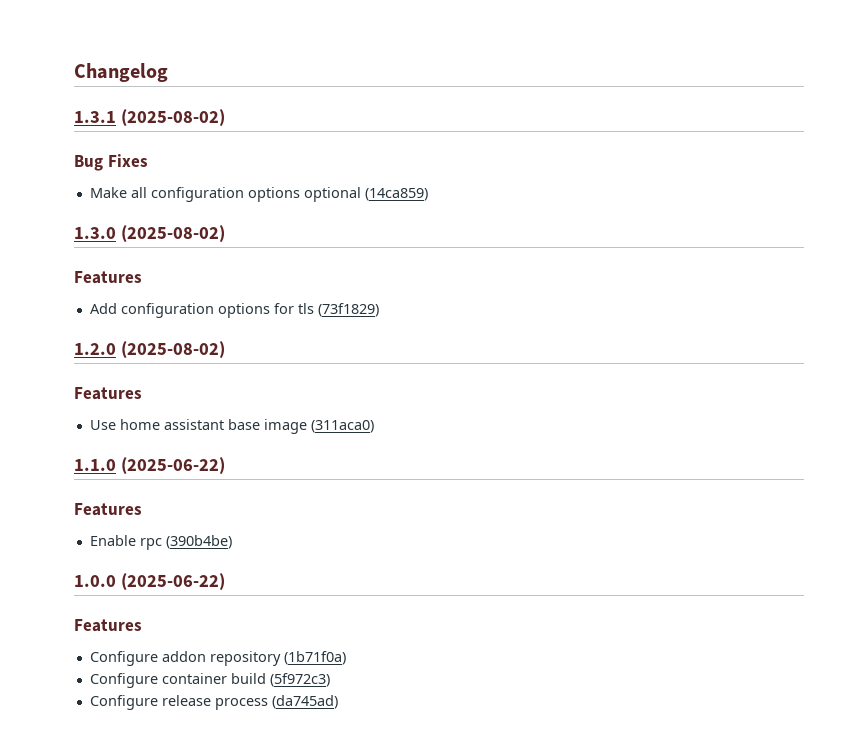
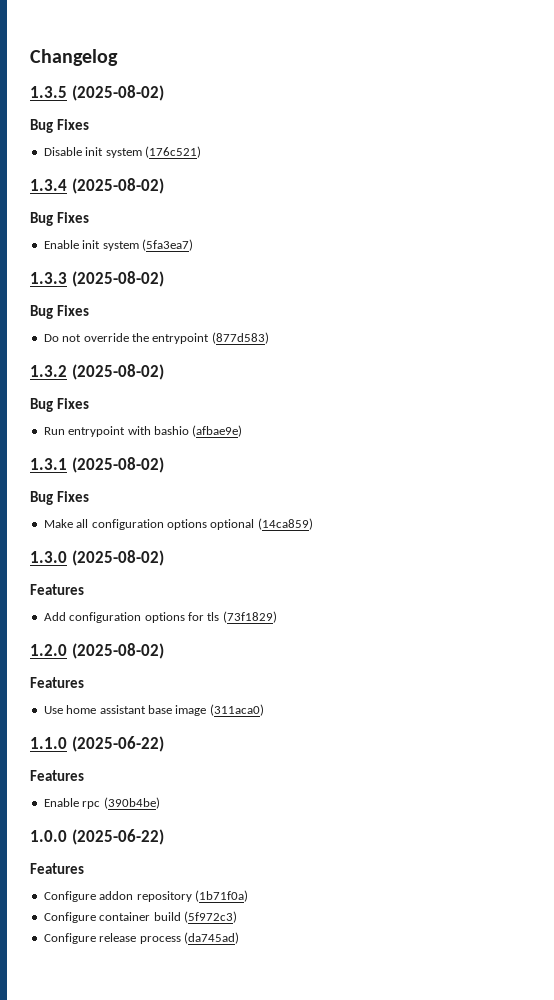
+ 1.3.5 (2025-08-02)
+ Bug Fixes
+ Disable init system (176c521)
+ 1.3.4 (2025-08-02)
+ Bug Fixes
+ Enable init system (5fa3ea7)
+ 1.3.3 (2025-08-02)
+ Bug Fixes
+ Do not override the entrypoint (877d583)
+ 1.3.2 (2025-08-02)
+ Bug Fixes
+ Run entrypoint with bashio (afbae9e)

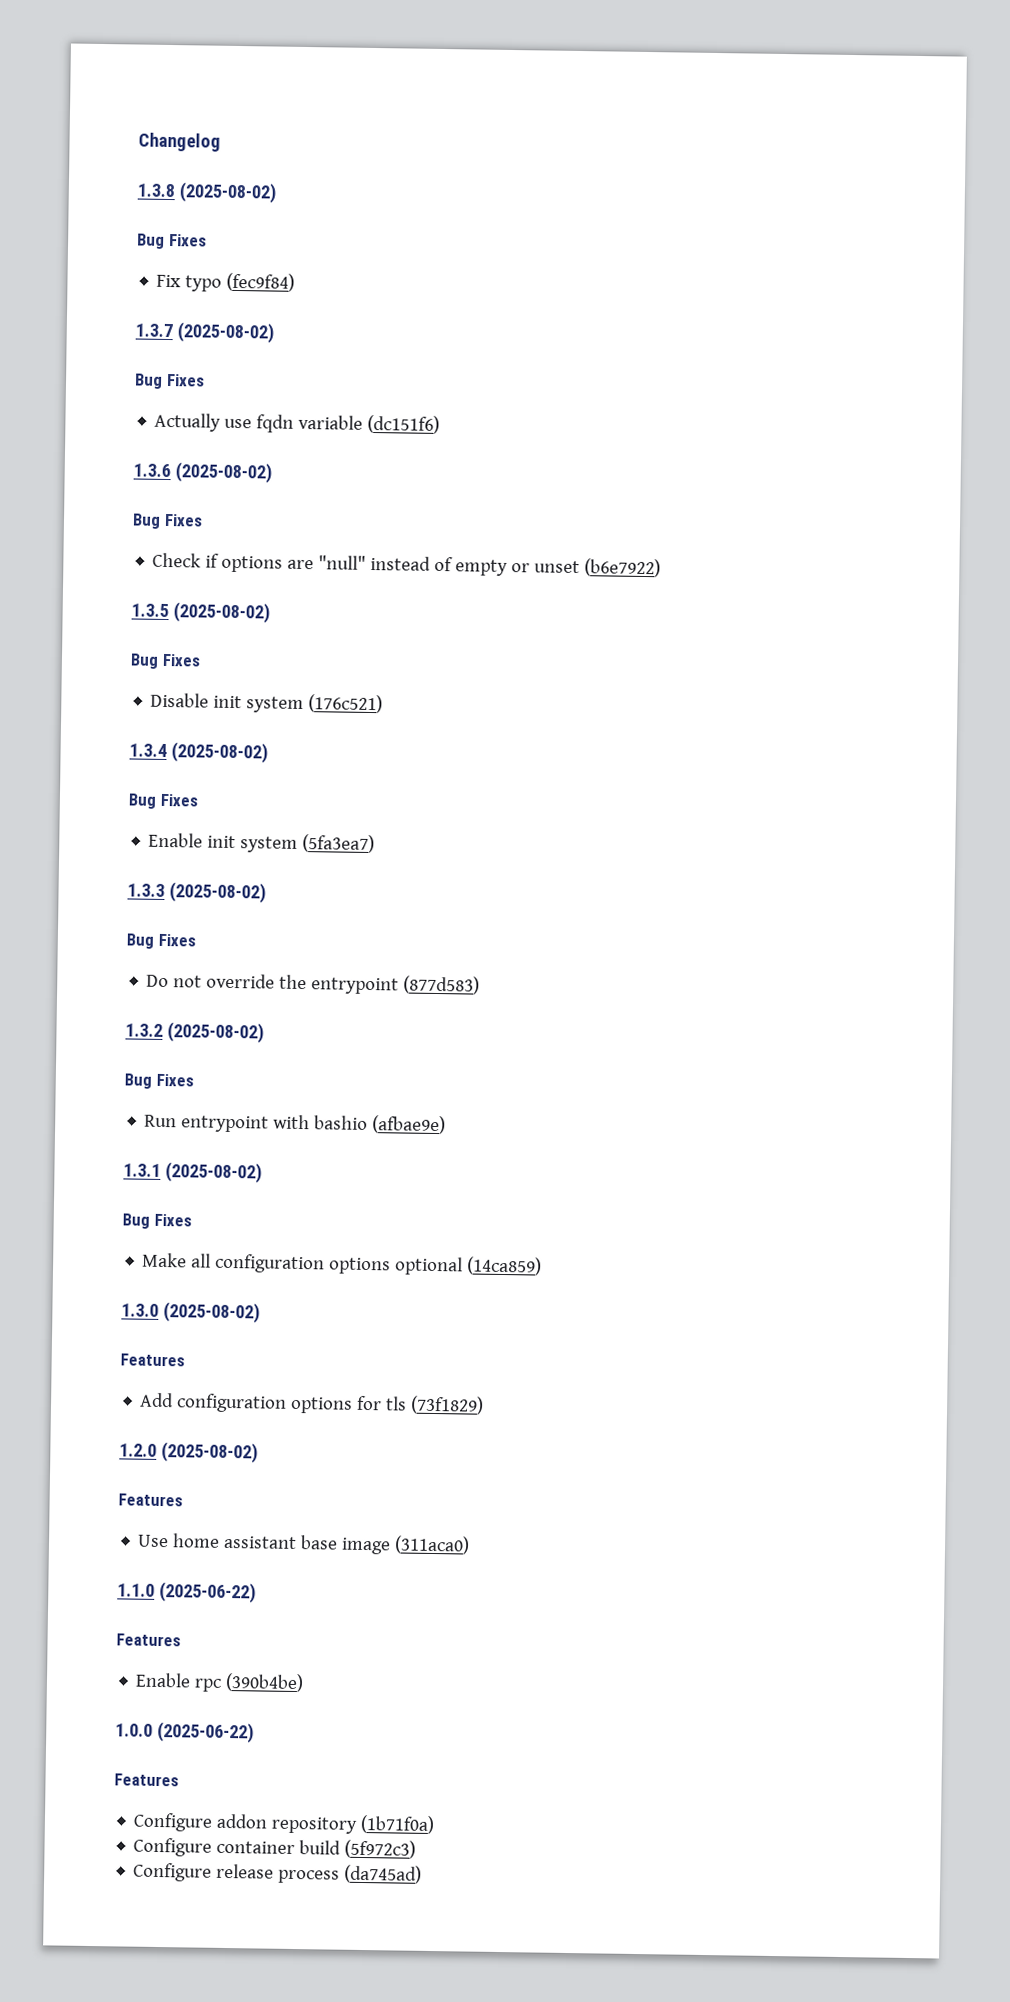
+ 1.3.8 (2025-08-02)
+ Bug Fixes
+ Fix typo (fec9f84)
+ 1.3.7 (2025-08-02)
+ Bug Fixes
+ Actually use fqdn variable (dc151f6)
+ 1.3.6 (2025-08-02)
+ Bug Fixes
+ Check if options are "null" instead of empty or unset (b6e7922)

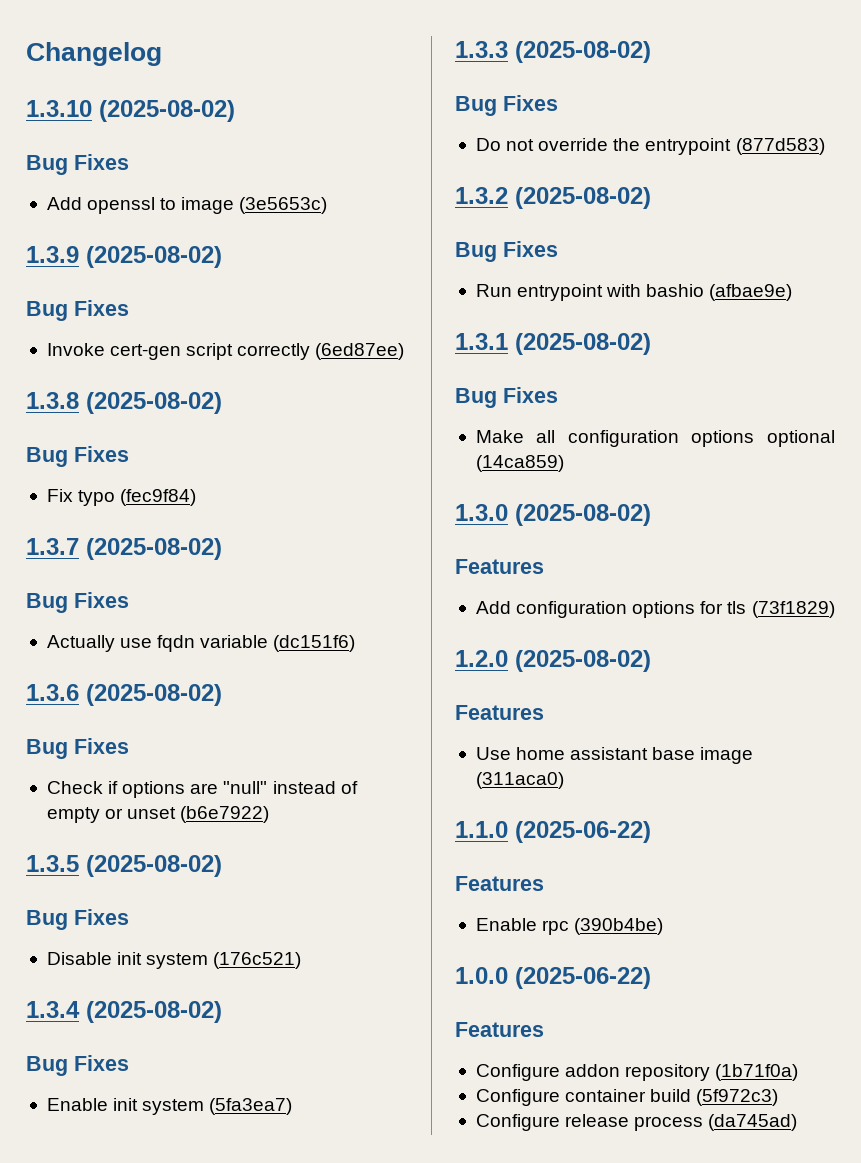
+ 1.3.10 (2025-08-02)
+ Bug Fixes
+ Add openssl to image (3e5653c)
+ 1.3.9 (2025-08-02)
+ Bug Fixes
+ Invoke cert-gen script correctly (6ed87ee)

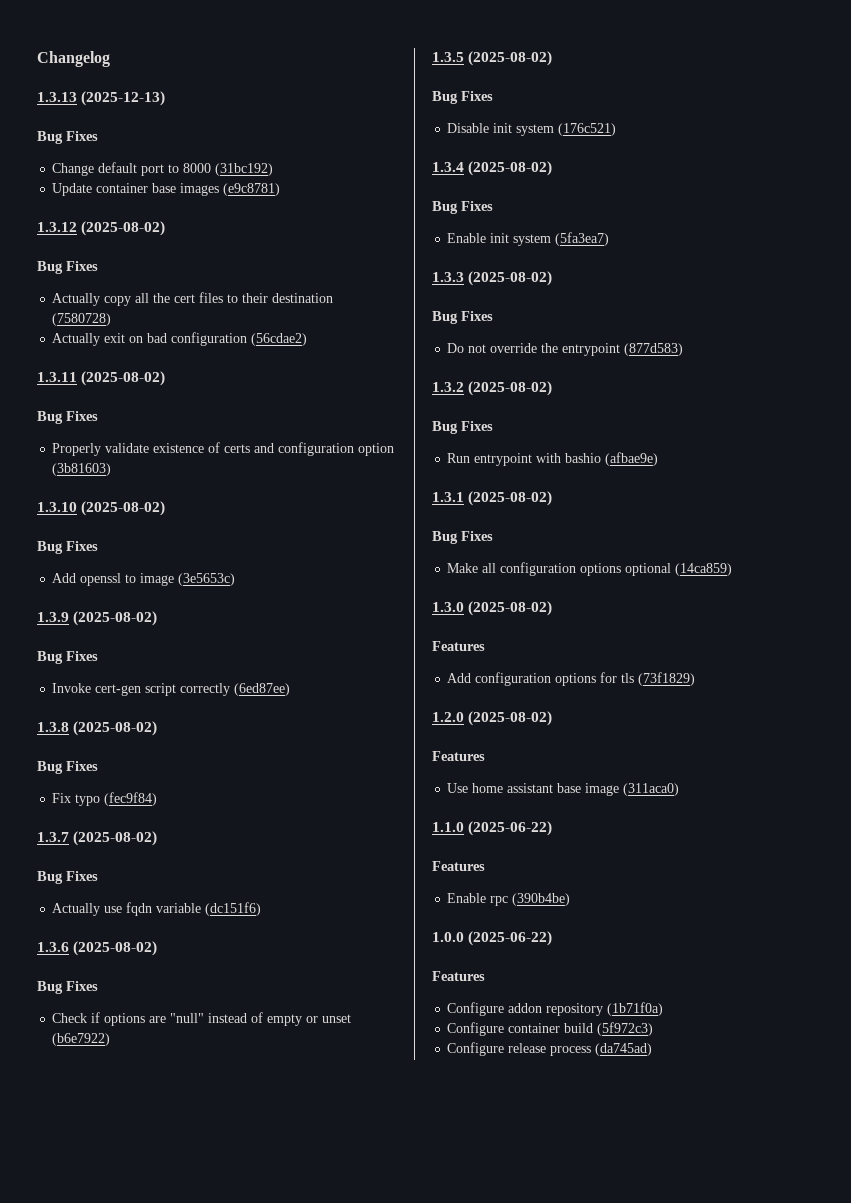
+ 1.3.13 (2025-12-13)
+ Bug Fixes
+ Change default port to 8000 (31bc192)
+ Update container base images (e9c8781)
+ 1.3.12 (2025-08-02)
+ Bug Fixes
+ Actually copy all the cert files to their destination (7580728)
+ Actually exit on bad configuration (56cdae2)
+ 1.3.11 (2025-08-02)
+ Bug Fixes
+ Properly validate existence of certs and configuration option (3b81603)

